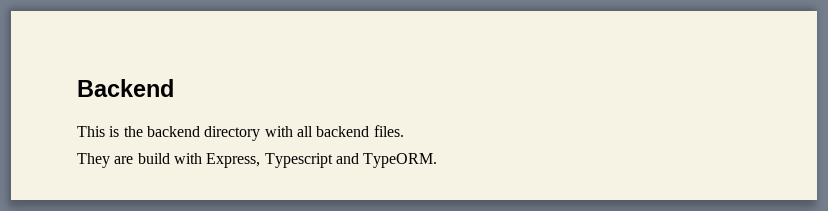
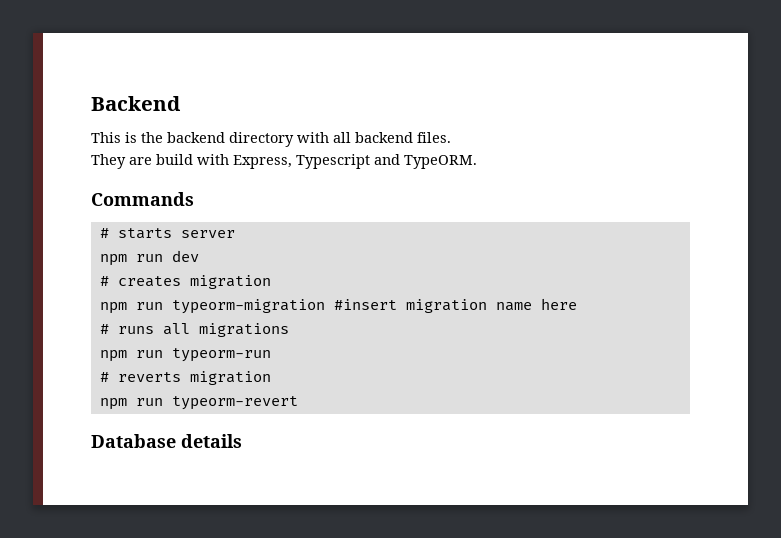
+ Commands
+ # starts server
+ npm run dev
+ # creates migration
+ npm run typeorm-migration #insert migration name here
+ # runs all migrations
+ npm run typeorm-run
+ # reverts migration
+ npm run typeorm-revert
+ Database details

